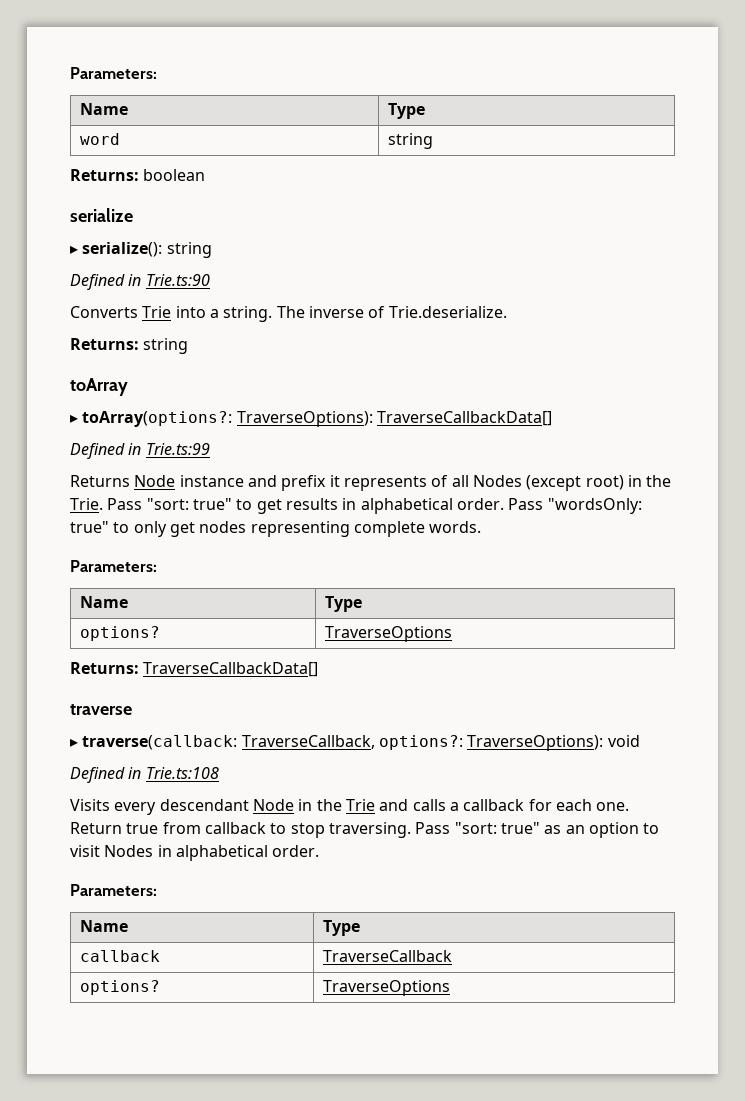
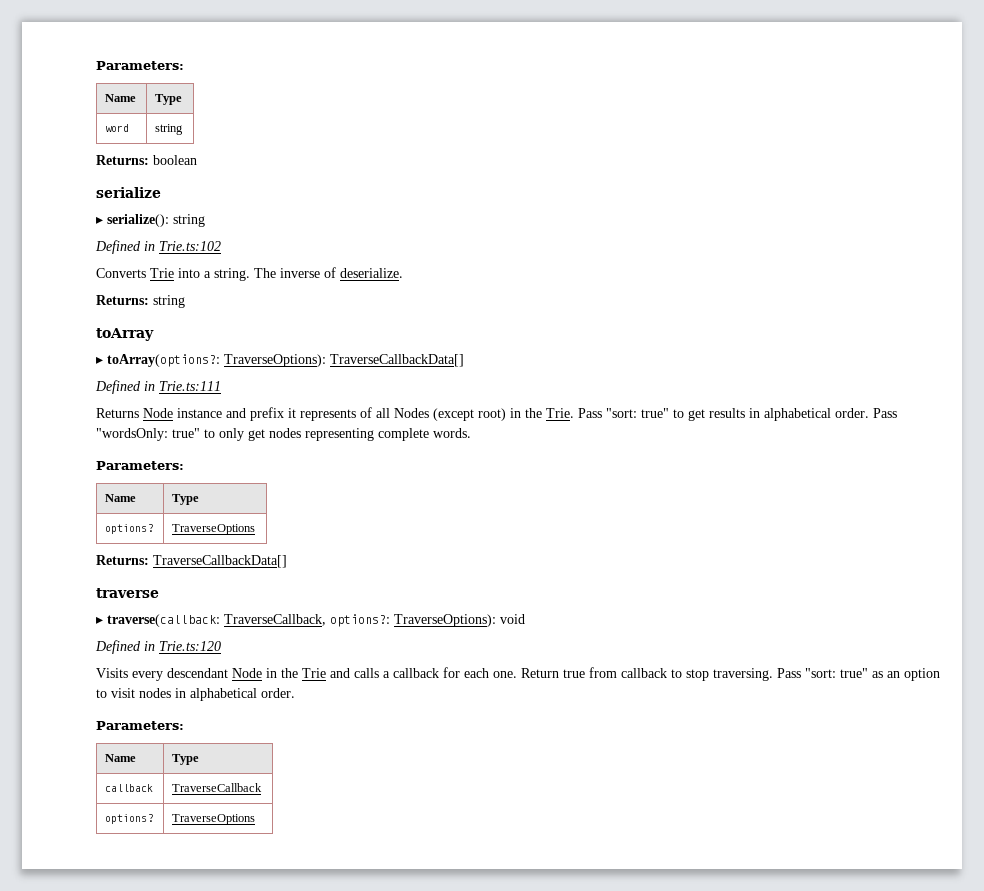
- Defined in Trie.ts:90
+ Defined in Trie.ts:102
- The inverse of Trie.deserialize.
+ The inverse of deserialize.
- Defined in Trie.ts:99
+ Defined in Trie.ts:111
- Defined in Trie.ts:108
+ Defined in Trie.ts:120
- Pass "sort: true" as an option to visit Nodes in alphabetical order.
+ Pass "sort: true" as an option to visit nodes in alphabetical order.

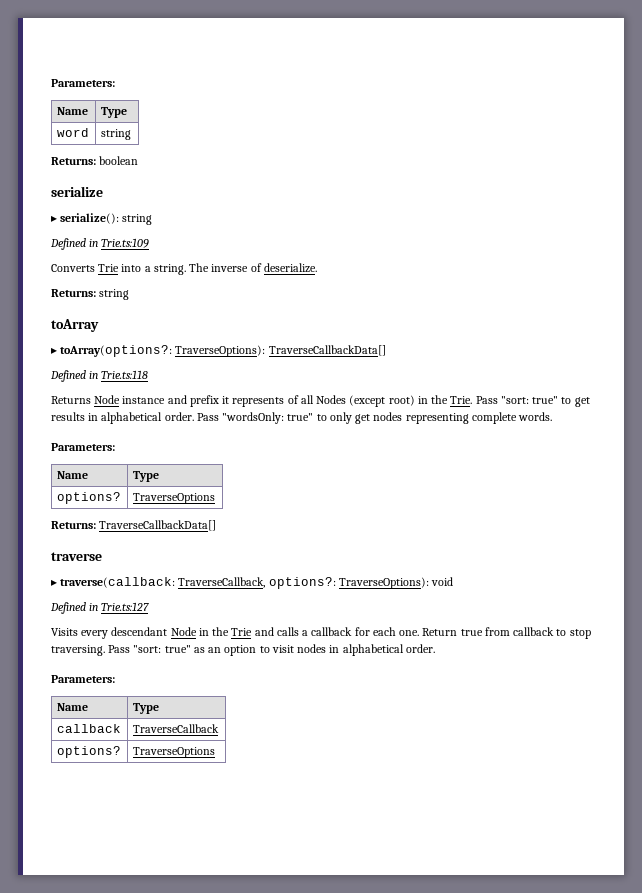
- Defined in Trie.ts:102
+ Defined in Trie.ts:109
- Defined in Trie.ts:111
+ Defined in Trie.ts:118
- Defined in Trie.ts:120
+ Defined in Trie.ts:127

